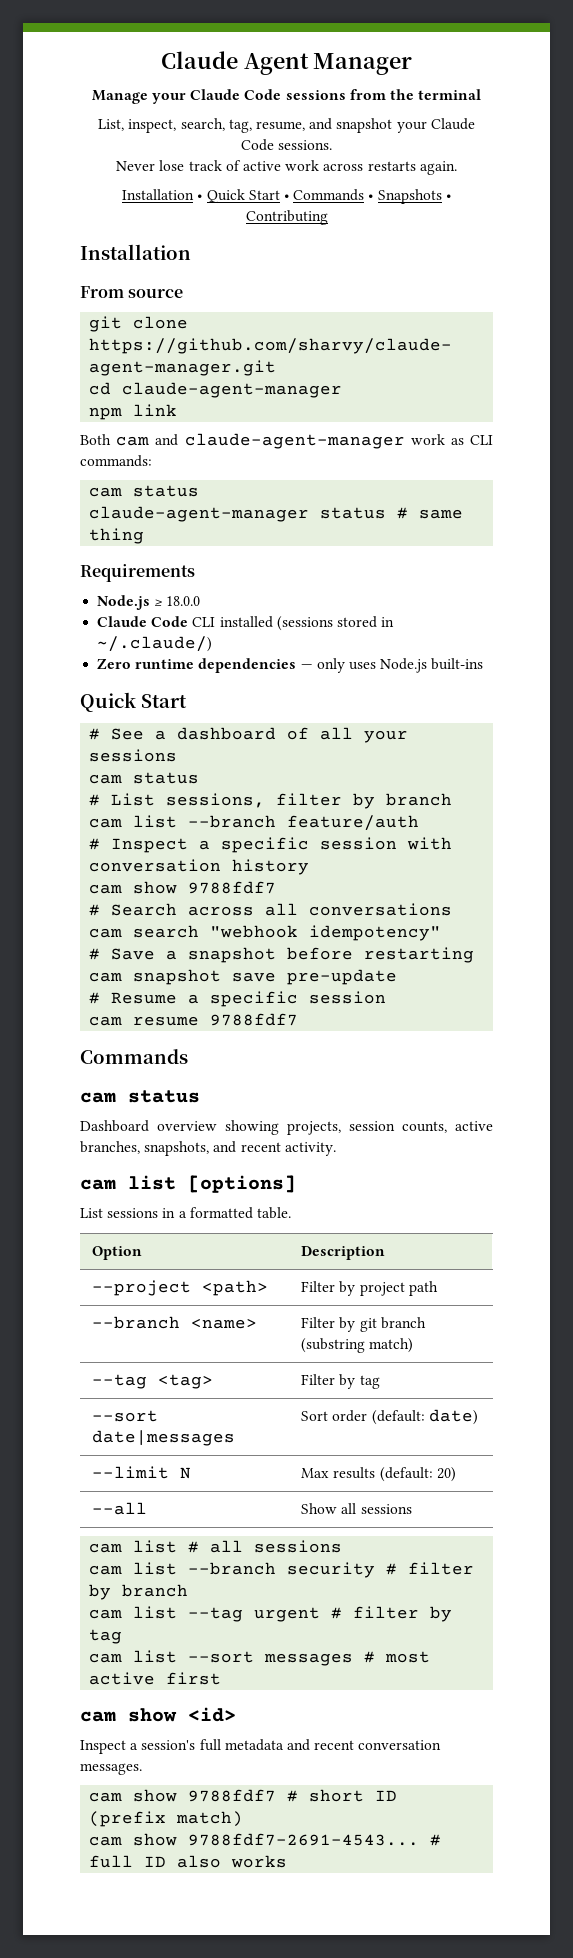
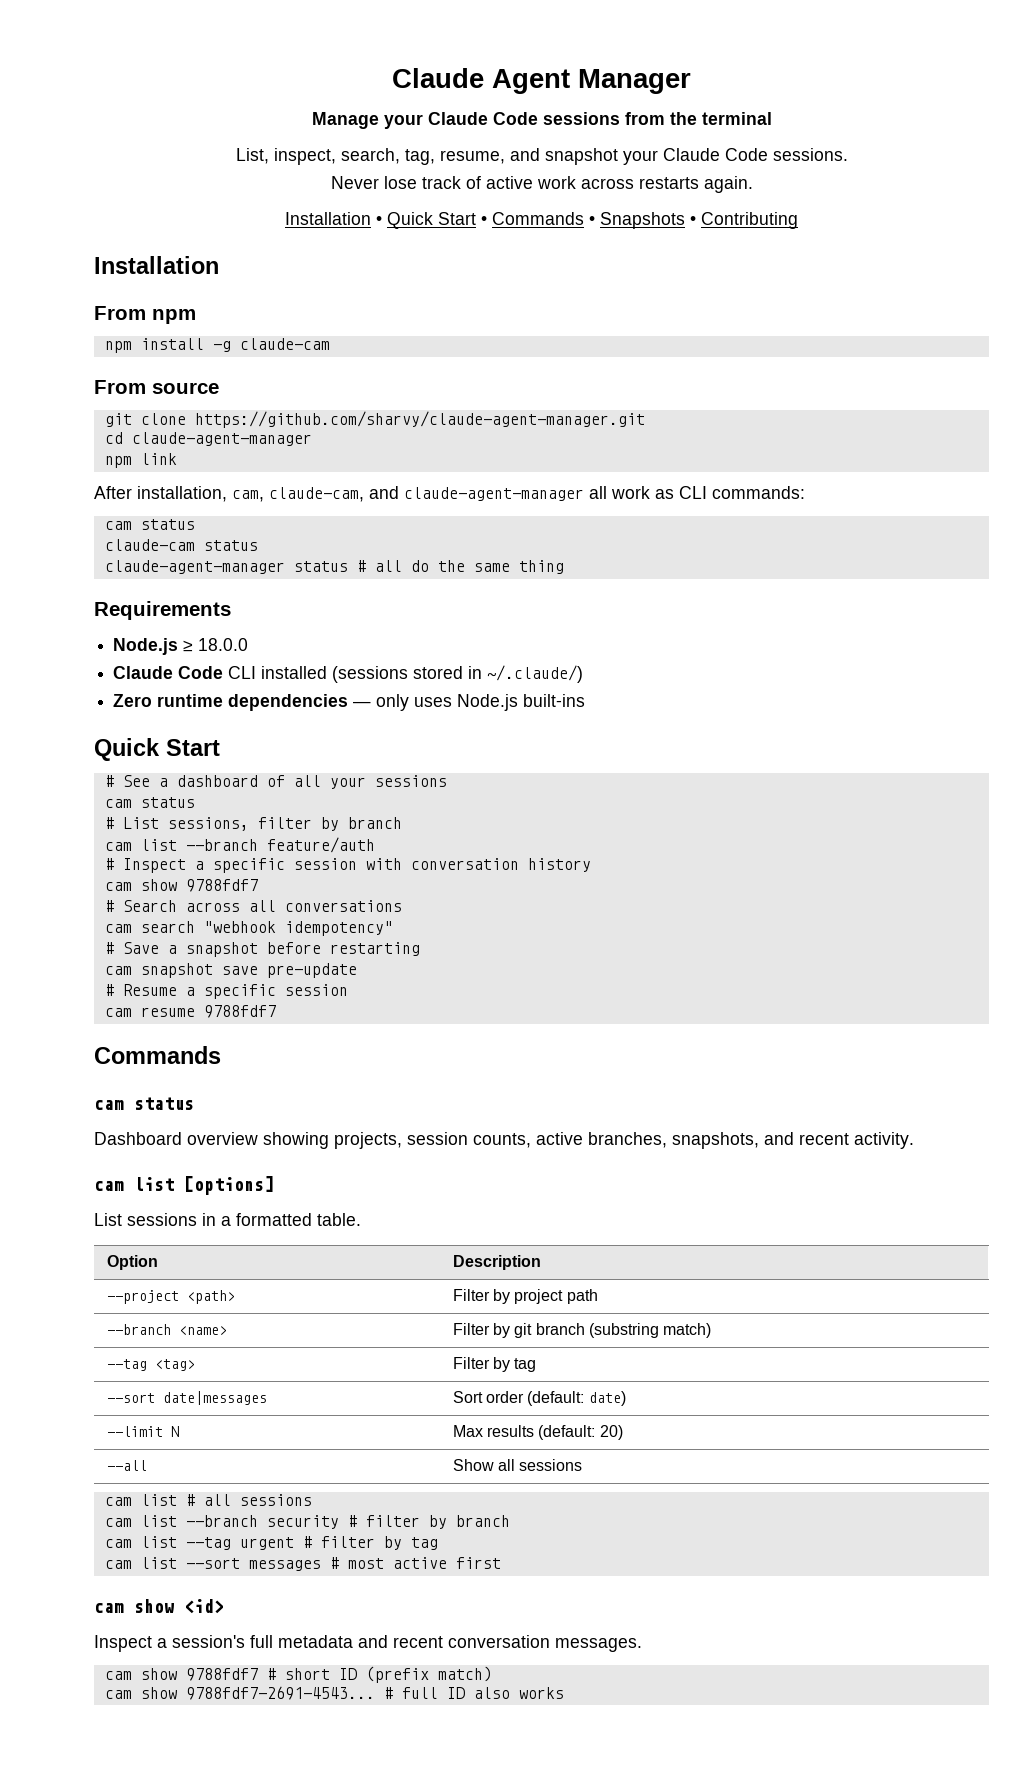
+ From npm
+ npm install -g claude-cam
- Both cam and claude-agent-manager work as CLI commands:
+ After installation, cam, claude-cam, and claude-agent-manager all work as CLI commands:
+ claude-cam status
- claude-agent-manager status # same thing
+ claude-agent-manager status # all do the same thing

